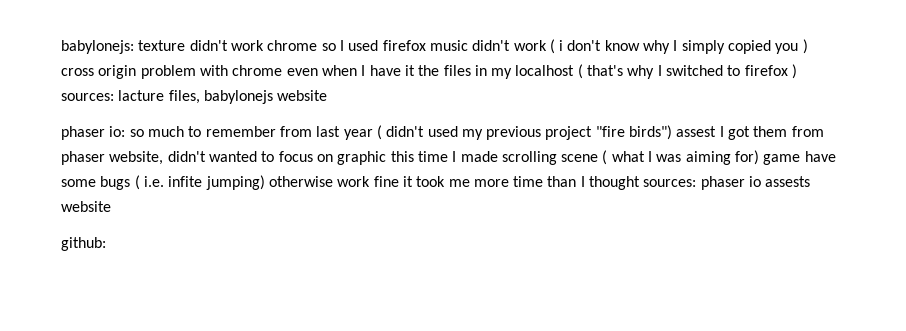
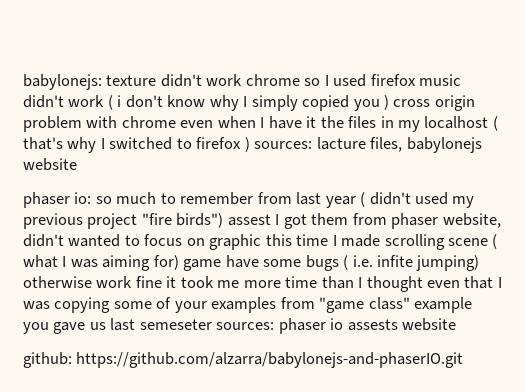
- so much to remember from last year ( didn't used my previous project "fire birds") assest I got them from phaser website, didn't wanted to focus on graphic this time I made scrolling scene ( what I was aiming for) game have some bugs ( i.e. infite jumping) otherwise work fine it took me more time than I thought sources:
+ so much to remember from last year ( didn't used my previous project "fire birds") assest I got them from phaser website, didn't wanted to focus on graphic this time I made scrolling scene ( what I was aiming for) game have some bugs ( i.e. infite jumping) otherwise work fine it took me more time than I thought even that I was copying some of your examples from "game class" example you gave us last semeseter sources:
- github:
+ github: https://github.com/alzarra/babylonejs-and-phaserIO.git

